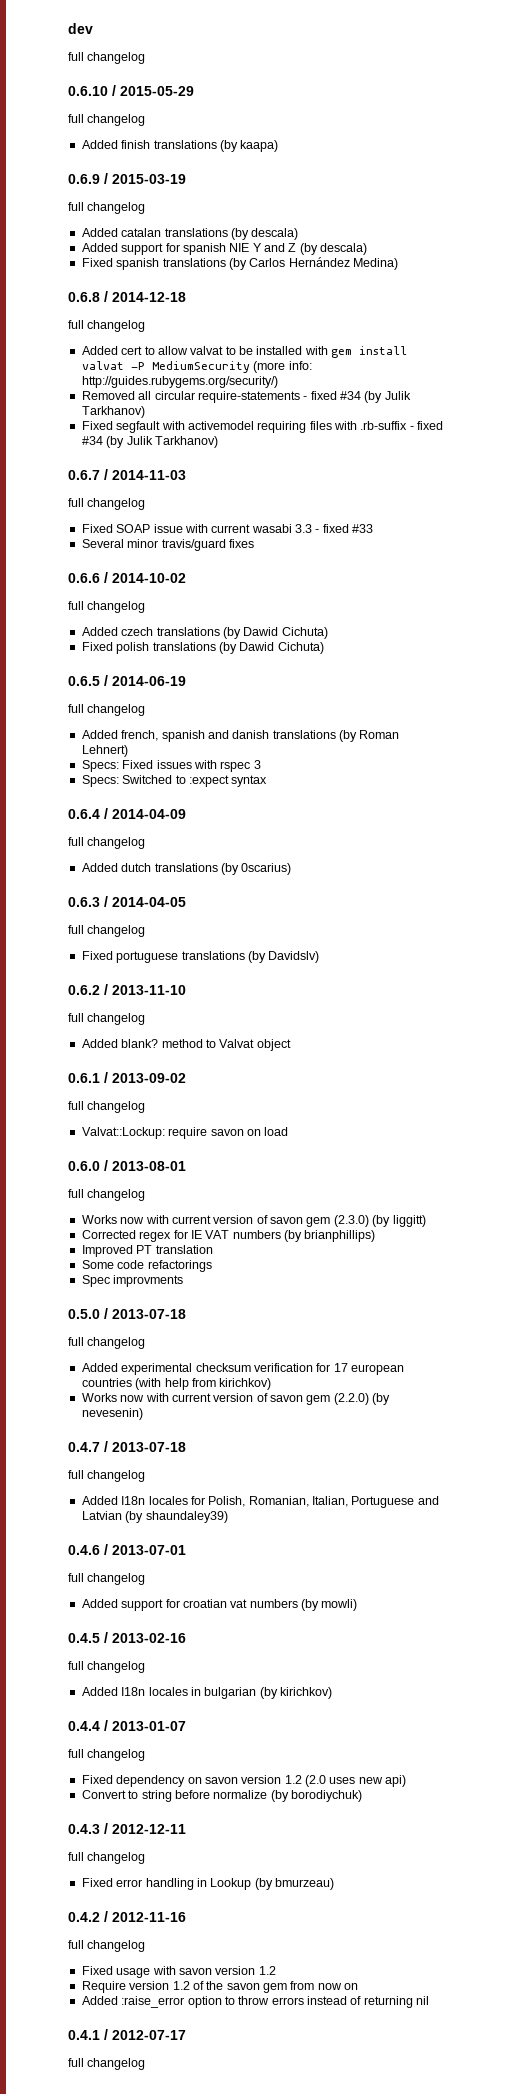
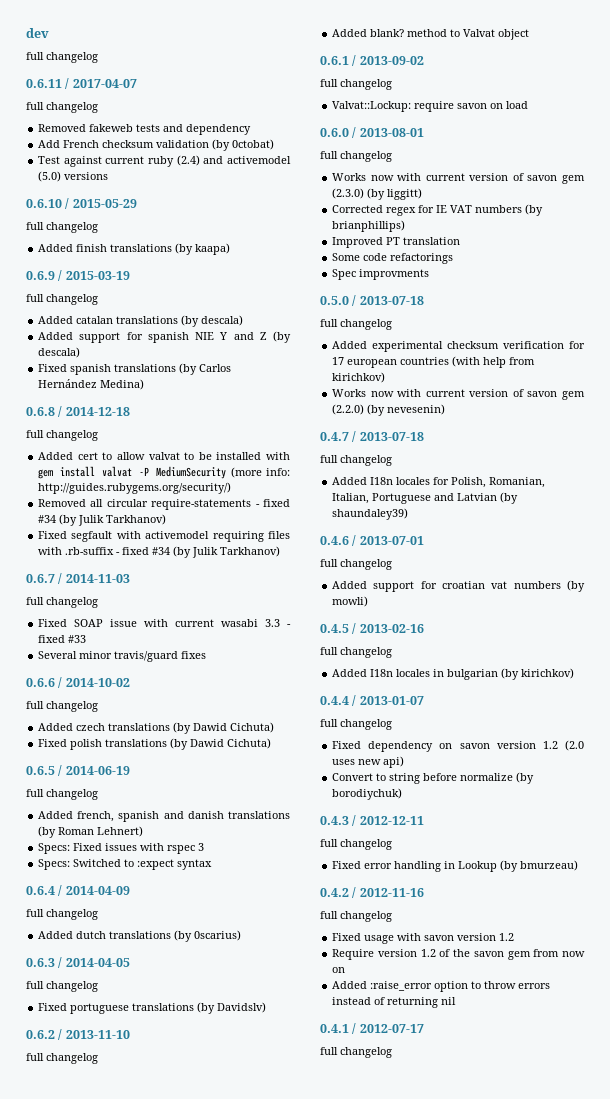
+ 0.6.11 / 2017-04-07
+ full changelog
+ Removed fakeweb tests and dependency
+ Add French checksum validation (by 0ctobat)
+ Test against current ruby (2.4) and activemodel (5.0) versions

